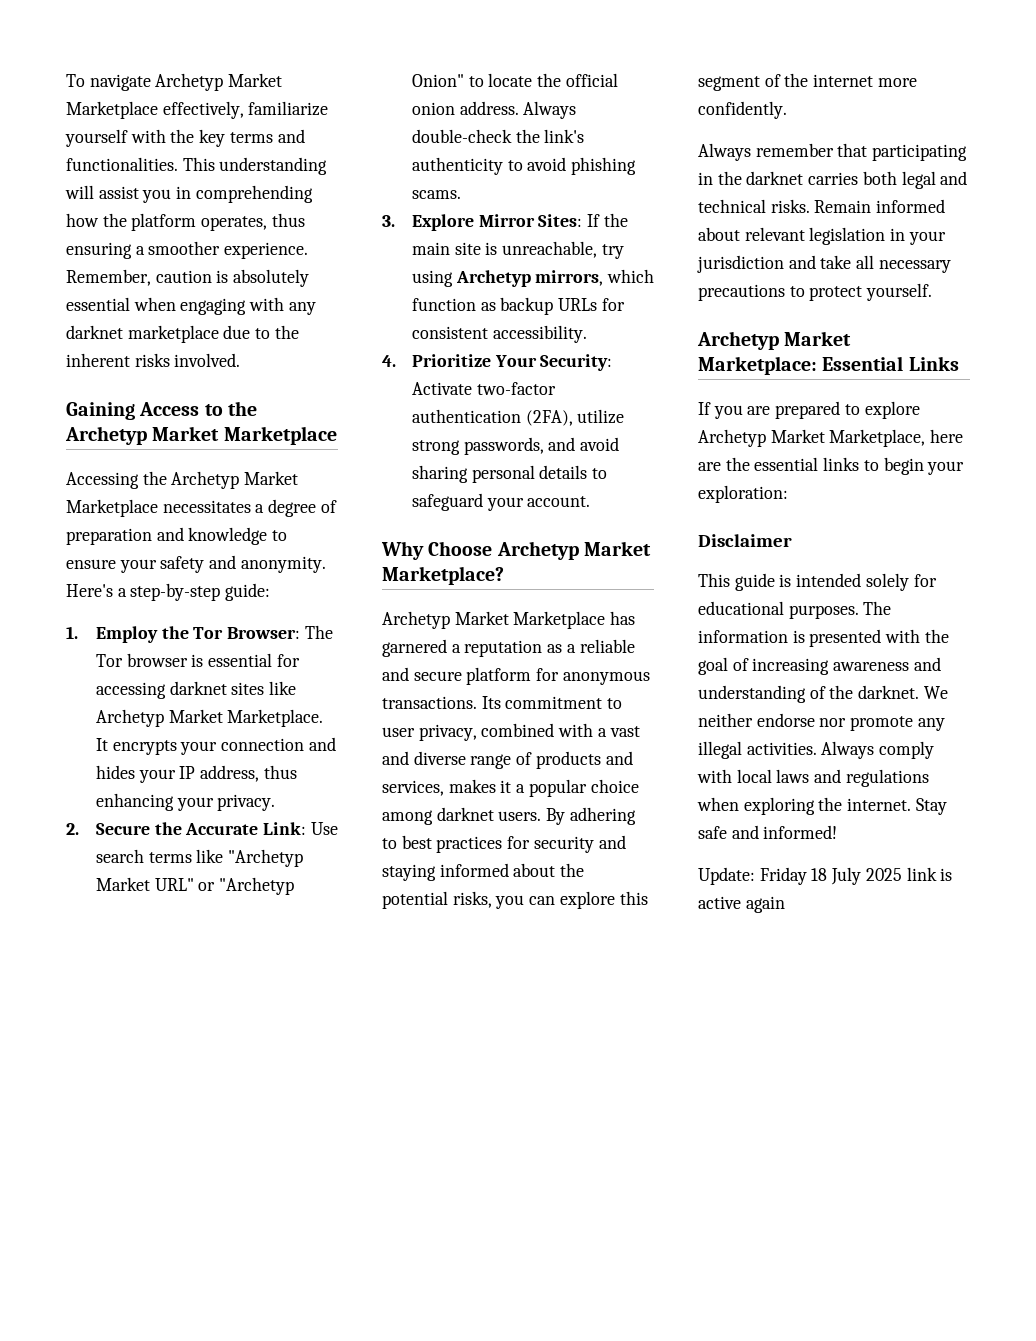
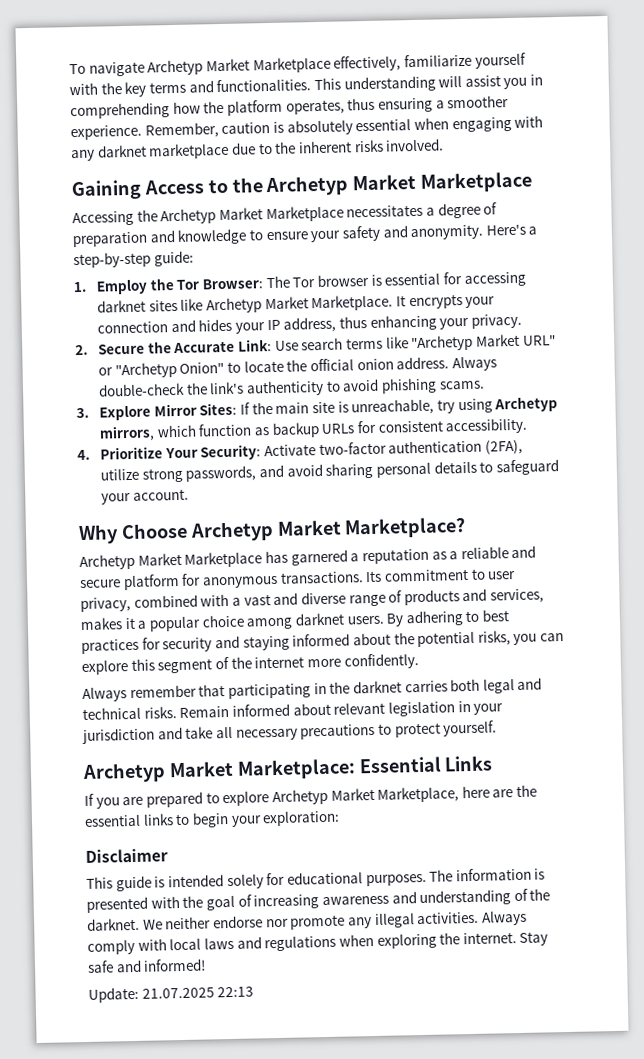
- Update: Friday 18 July 2025 link is active again
+ Update: 21.07.2025 22:13

